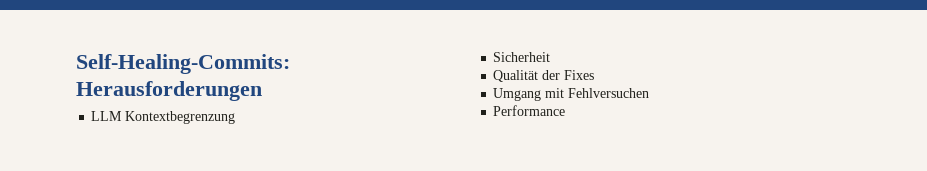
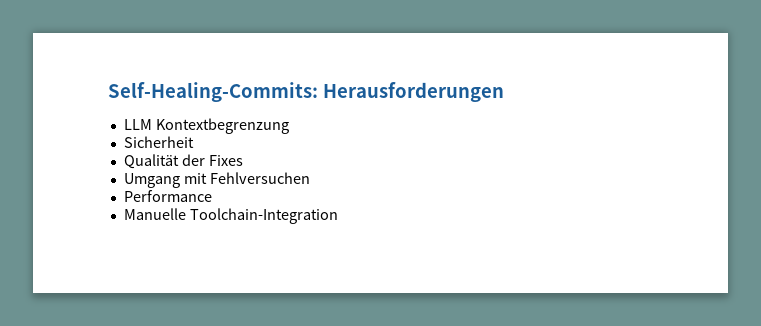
+ Manuelle Toolchain-Integration

